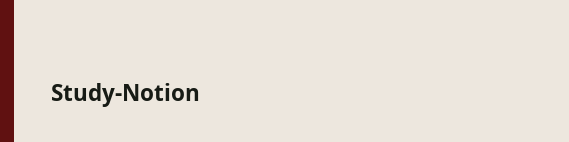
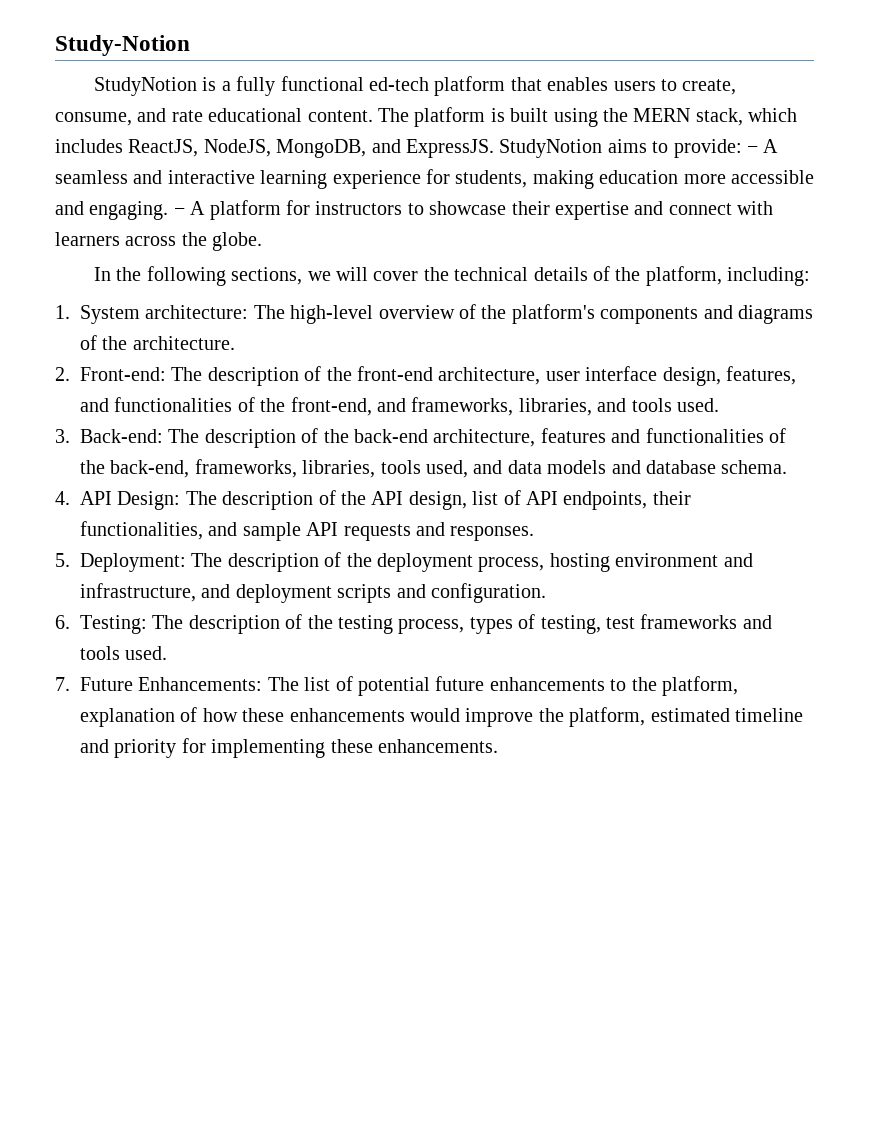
+ StudyNotion is a fully functional ed-tech platform that enables users to create, consume, and rate educational content. The platform is built using the MERN stack, which includes ReactJS, NodeJS, MongoDB, and ExpressJS. StudyNotion aims to provide: − A seamless and interactive learning experience for students, making education more accessible and engaging. − A platform for instructors to showcase their expertise and connect with learners across the globe.
+ In the following sections, we will cover the technical details of the platform, including:
+ 1. System architecture: The high-level overview of the platform's components and diagrams of the architecture.
+ 2. Front-end: The description of the front-end architecture, user interface design, features, and functionalities of the front-end, and frameworks, libraries, and tools used.
+ 3. Back-end: The description of the back-end architecture, features and functionalities of the back-end, frameworks, libraries, tools used, and data models and database schema.
+ 4. API Design: The description of the API design, list of API endpoints, their functionalities, and sample API requests and responses.
+ 5. Deployment: The description of the deployment process, hosting environment and infrastructure, and deployment scripts and configuration.
+ 6. Testing: The description of the testing process, types of testing, test frameworks and tools used.
+ 7. Future Enhancements: The list of potential future enhancements to the platform, explanation of how these enhancements would improve the platform, estimated timeline and priority for implementing these enhancements.

